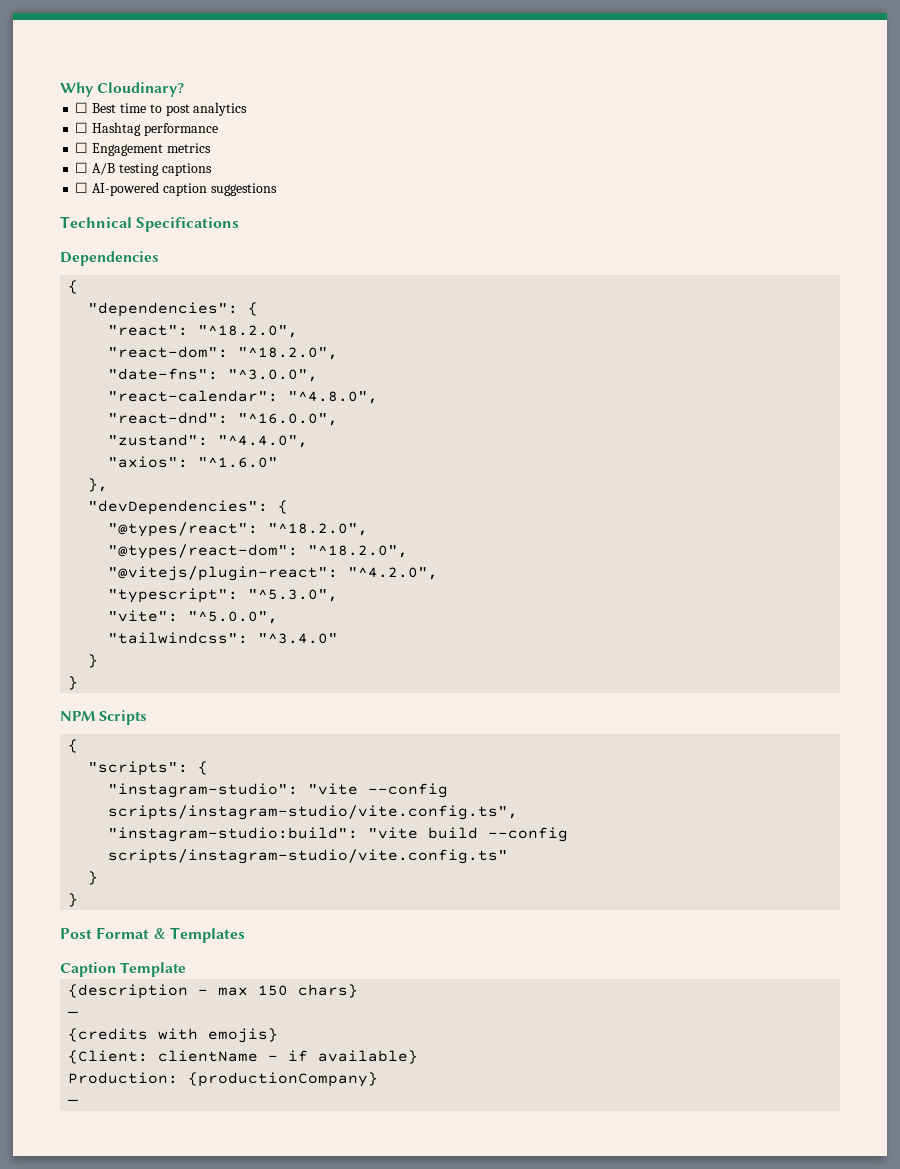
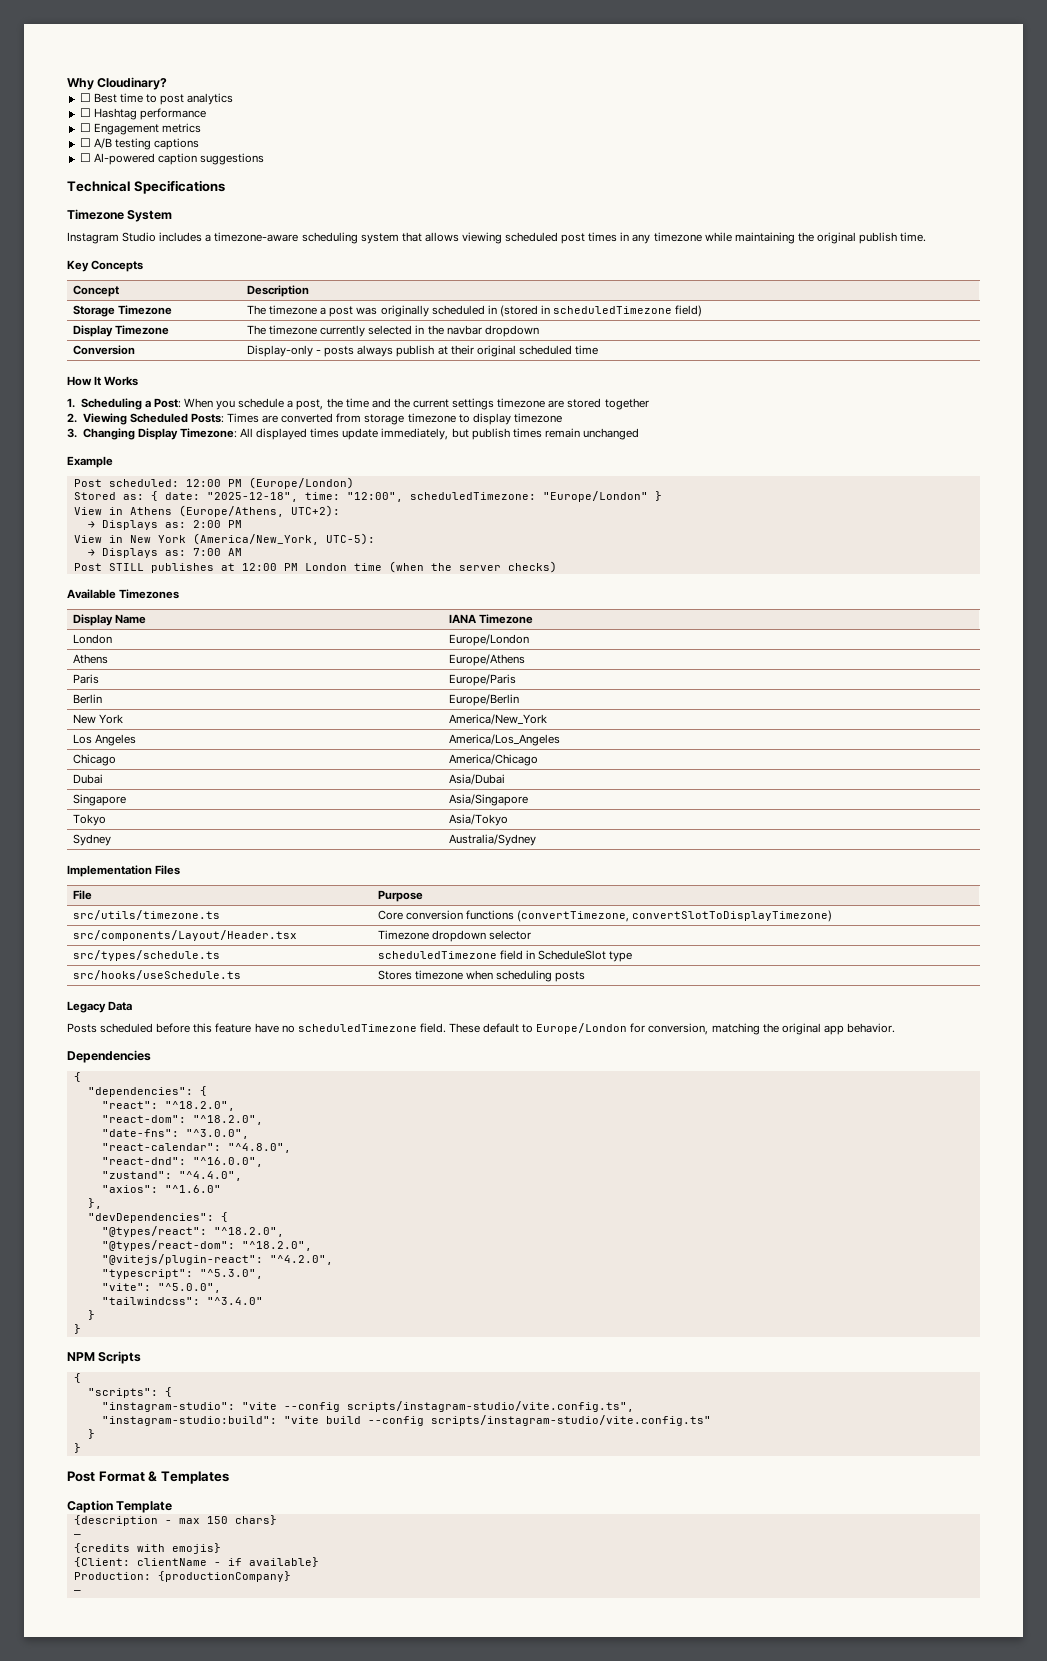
+ Timezone System
+ Instagram Studio includes a timezone-aware scheduling system that allows viewing scheduled post times in any timezone while maintaining the original publish time.
+ Key Concepts
+ Concept | Description
+ Storage Timezone | The timezone a post was originally scheduled in (stored in scheduledTimezone field)
+ Display Timezone | The timezone currently selected in the navbar dropdown
+ Conversion | Display-only - posts always publish at their original scheduled time
+ How It Works
+ 1. Scheduling a Post: When you schedule a post, the time and the current settings timezone are stored together
+ 2. Viewing Scheduled Posts: Times are converted from storage timezone to display timezone
+ 3. Changing Display Timezone: All displayed times update immediately, but publish times remain unchanged
+ Example
+ Post scheduled: 12:00 PM (Europe/London)
+ Stored as: { date: "2025-12-18", time: "12:00", scheduledTimezone: "Europe/London" }
+ View in Athens (Europe/Athens, UTC+2):
+ → Displays as: 2:00 PM
+ View in New York (America/New_York, UTC-5):
+ → Displays as: 7:00 AM
+ Post STILL publishes at 12:00 PM London time (when the server checks)
+ Available Timezones
+ Display Name | IANA Timezone
+ London | Europe/London
+ Athens | Europe/Athens
+ Paris | Europe/Paris
+ Berlin | Europe/Berlin
+ New York | America/New_York
+ Los Angeles | America/Los_Angeles
+ Chicago | America/Chicago
+ Dubai | Asia/Dubai
+ Singapore | Asia/Singapore
+ Tokyo | Asia/Tokyo
+ Sydney | Australia/Sydney
+ Implementation Files
+ File | Purpose
+ src/utils/timezone.ts | Core conversion functions (convertTimezone, convertSlotToDisplayTimezone)
+ src/components/Layout/Header.tsx | Timezone dropdown selector
+ src/types/schedule.ts | scheduledTimezone field in ScheduleSlot type
+ src/hooks/useSchedule.ts | Stores timezone when scheduling posts
+ Legacy Data
+ Posts scheduled before this feature have no scheduledTimezone field. These default to Europe/London for conversion, matching the original app behavior.

